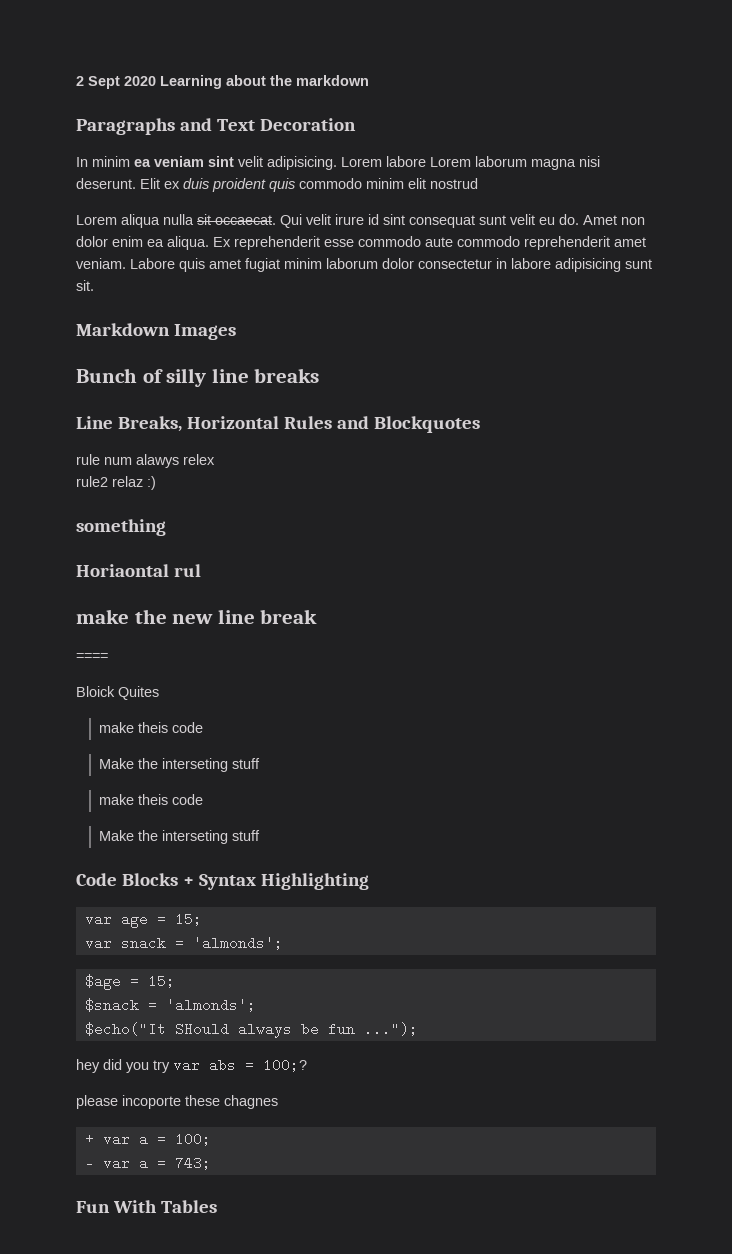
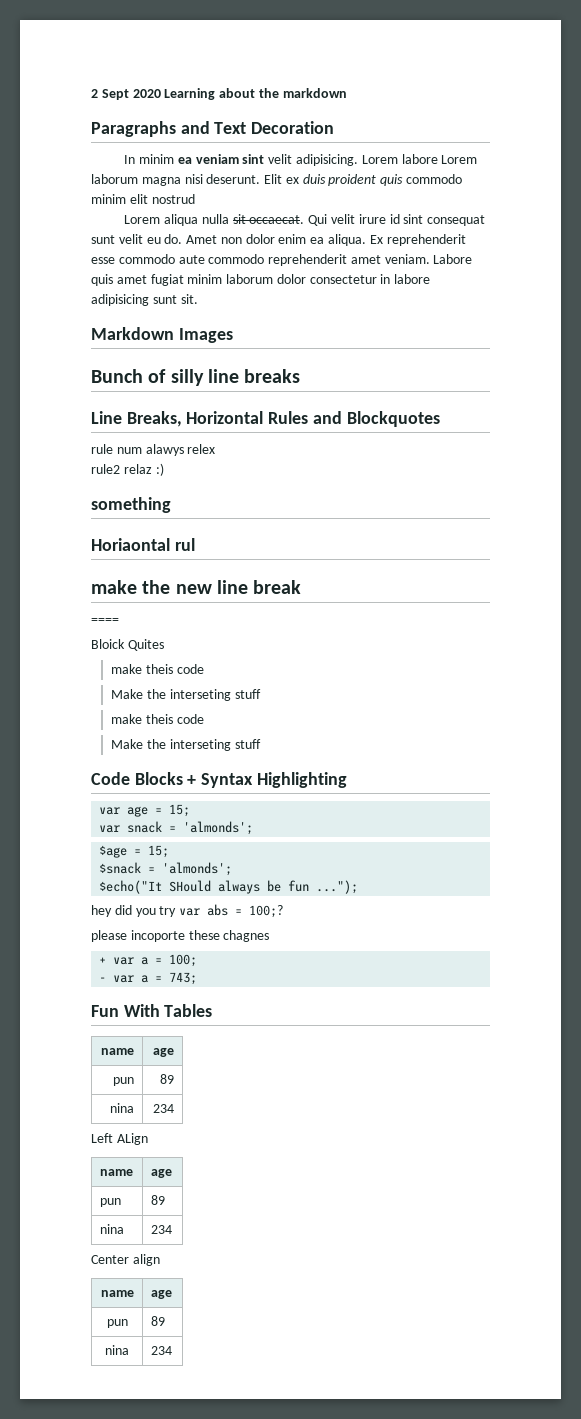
  Fun With Tables
+ name | age
+ pun | 89
+ nina | 234
+ Left ALign
+ name | age
+ pun | 89
+ nina | 234
+ Center align
+ name | age
+ pun | 89
+ nina | 234

